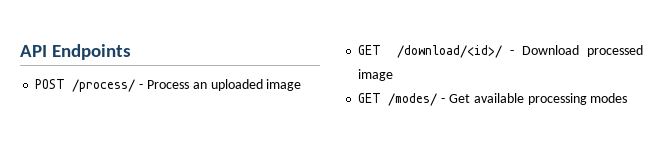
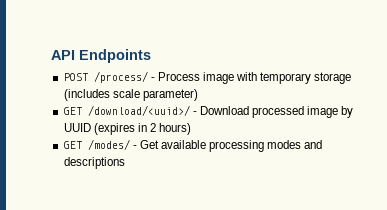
- POST /process/ - Process an uploaded image
- GET /download/<id>/ - Download processed image
+ POST /process/ - Process image with temporary storage (includes scale parameter)
+ GET /download/<uuid>/ - Download processed image by UUID (expires in 2 hours)
- GET /modes/ - Get available processing modes
+ GET /modes/ - Get available processing modes and descriptions

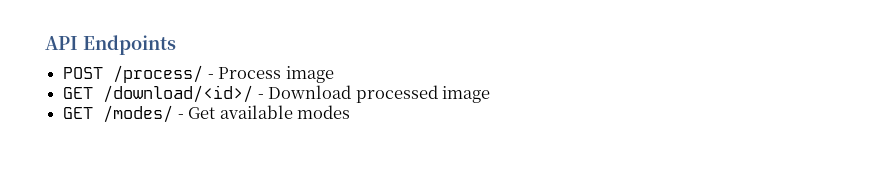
- POST /process/ - Process image with temporary storage (includes scale parameter)
- GET /download/<uuid>/ - Download processed image by UUID (expires in 2 hours)
+ POST /process/ - Process image
+ GET /download/<id>/ - Download processed image
- GET /modes/ - Get available processing modes and descriptions
+ GET /modes/ - Get available modes

